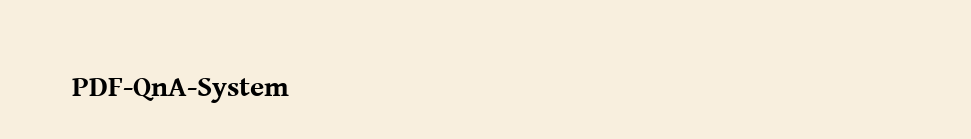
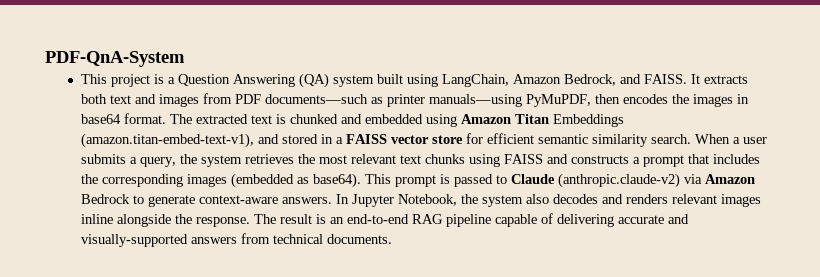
+ This project is a Question Answering (QA) system built using LangChain, Amazon Bedrock, and FAISS. It extracts both text and images from PDF documents—such as printer manuals—using PyMuPDF, then encodes the images in base64 format. The extracted text is chunked and embedded using Amazon Titan Embeddings (amazon.titan-embed-text-v1), and stored in a FAISS vector store for efficient semantic similarity search. When a user submits a query, the system retrieves the most relevant text chunks using FAISS and constructs a prompt that includes the corresponding images (embedded as base64). This prompt is passed to Claude (anthropic.claude-v2) via Amazon Bedrock to generate context-aware answers. In Jupyter Notebook, the system also decodes and renders relevant images inline alongside the response. The result is an end-to-end RAG pipeline capable of delivering accurate and visually-supported answers from technical documents.

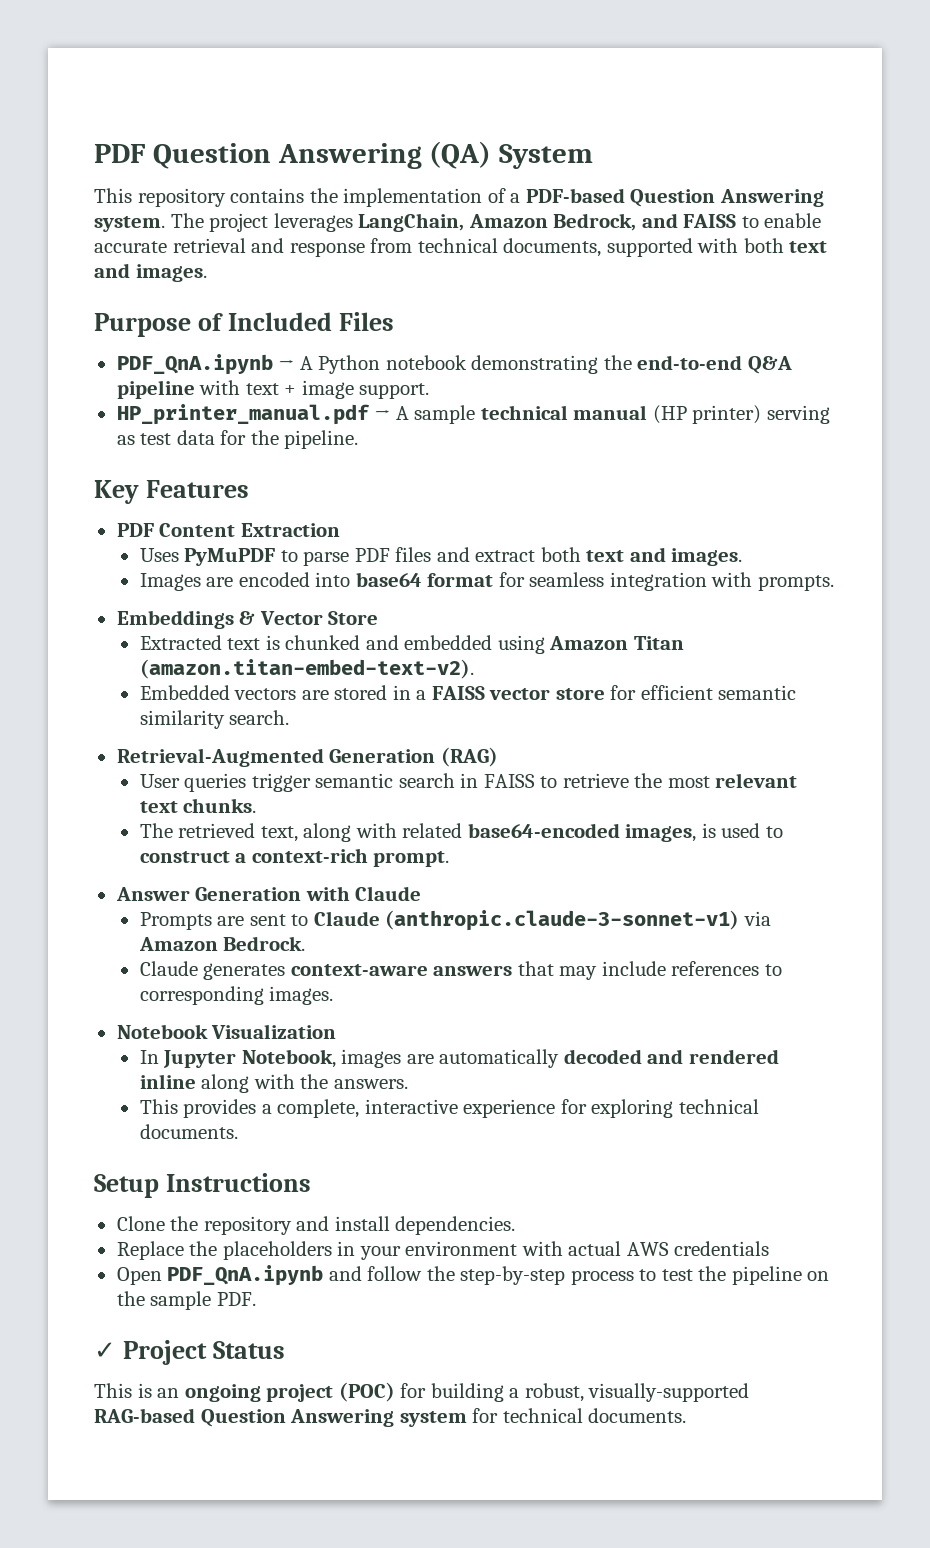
- PDF-QnA-System
- This project is a Question Answering (QA) system built using LangChain, Amazon Bedrock, and FAISS. It extracts both text and images from PDF documents—such as printer manuals—using PyMuPDF, then encodes the images in base64 format. The extracted text is chunked and embedded using Amazon Titan Embeddings (amazon.titan-embed-text-v1), and stored in a FAISS vector store for efficient semantic similarity search. When a user submits a query, the system retrieves the most relevant text chunks using FAISS and constructs a prompt that includes the corresponding images (embedded as base64). This prompt is passed to Claude (anthropic.claude-v2) via Amazon Bedrock to generate context-aware answers. In Jupyter Notebook, the system also decodes and renders relevant images inline alongside the response. The result is an end-to-end RAG pipeline capable of delivering accurate and visually-supported answers from technical documents.
+ PDF Question Answering (QA) System
+ This repository contains the implementation of a PDF-based Question Answering system. The project leverages LangChain, Amazon Bedrock, and FAISS to enable accurate retrieval and response from technical documents, supported with both text and images.
+ Purpose of Included Files
+ PDF_QnA.ipynb → A Python notebook demonstrating the end-to-end Q&A pipeline with text + image support.
+ HP_printer_manual.pdf → A sample technical manual (HP printer) serving as test data for the pipeline.
+ Key Features
+ PDF Content Extraction
+ Uses PyMuPDF to parse PDF files and extract both text and images.
+ Images are encoded into base64 format for seamless integration with prompts.
+ Embeddings & Vector Store
+ Extracted text is chunked and embedded using Amazon Titan (amazon.titan-embed-text-v2).
+ Embedded vectors are stored in a FAISS vector store for efficient semantic similarity search.
+ Retrieval-Augmented Generation (RAG)
+ User queries trigger semantic search in FAISS to retrieve the most relevant text chunks.
+ The retrieved text, along with related base64-encoded images, is used to construct a context-rich prompt.
+ Answer Generation with Claude
+ Prompts are sent to Claude (anthropic.claude-3-sonnet-v1) via Amazon Bedrock.
+ Claude generates context-aware answers that may include references to corresponding images.
+ Notebook Visualization
+ In Jupyter Notebook, images are automatically decoded and rendered inline along with the answers.
+ This provides a complete, interactive experience for exploring technical documents.
+ Setup Instructions
+ Clone the repository and install dependencies.
+ Replace the placeholders in your environment with actual AWS credentials
+ Open PDF_QnA.ipynb and follow the step-by-step process to test the pipeline on the sample PDF.
+ ✓ Project Status
+ This is an ongoing project (POC) for building a robust, visually-supported RAG-based Question Answering system for technical documents.

